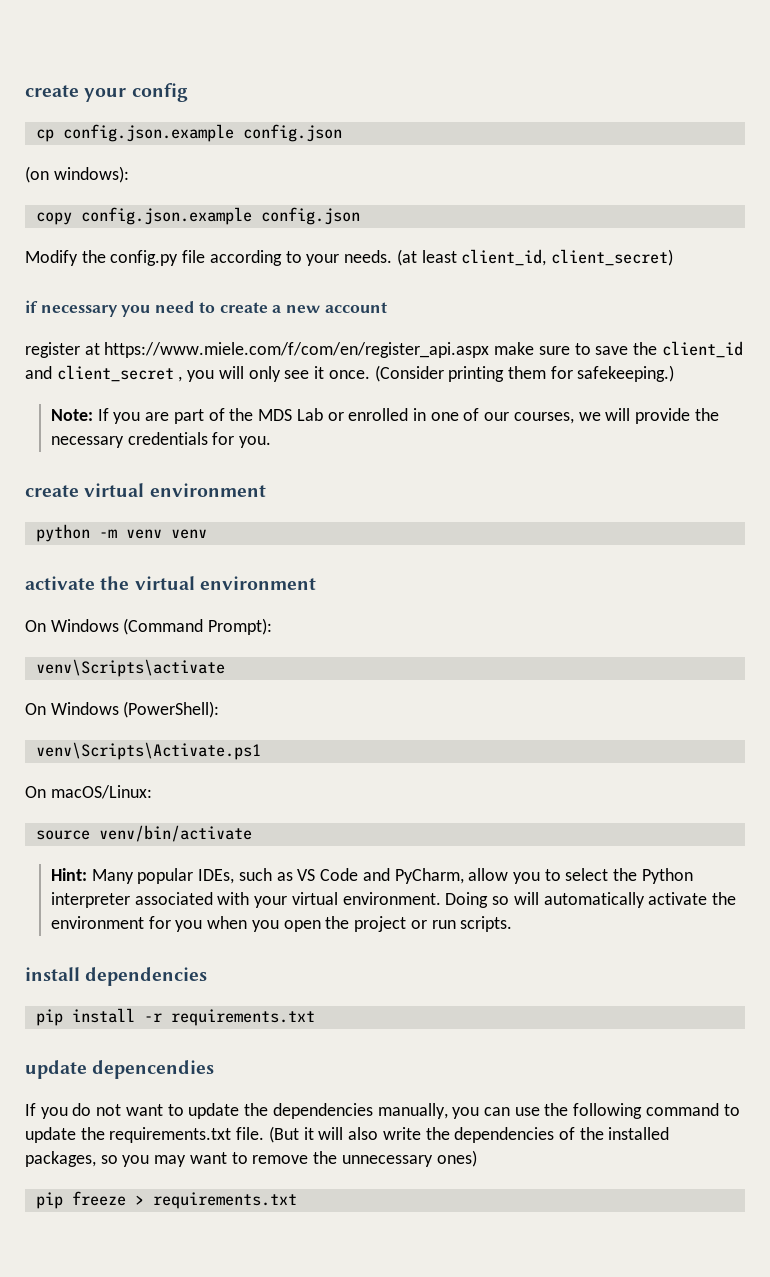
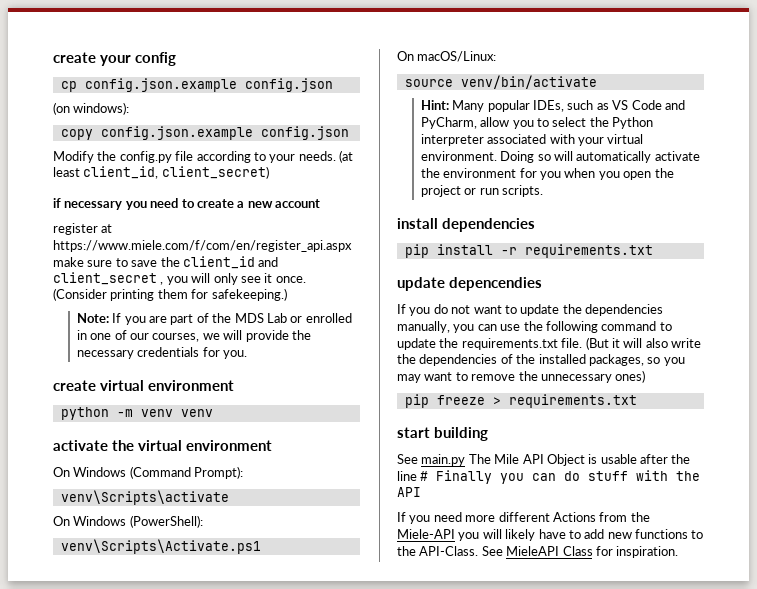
+ start building
+ See main.py The Mile API Object is usable after the line # Finally you can do stuff with the API
+ If you need more different Actions from the Miele-API you will likely have to add new functions to the API-Class. See MieleAPI Class for inspiration.

